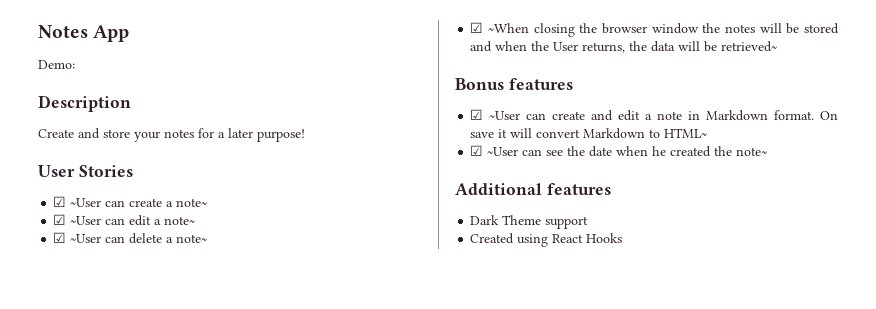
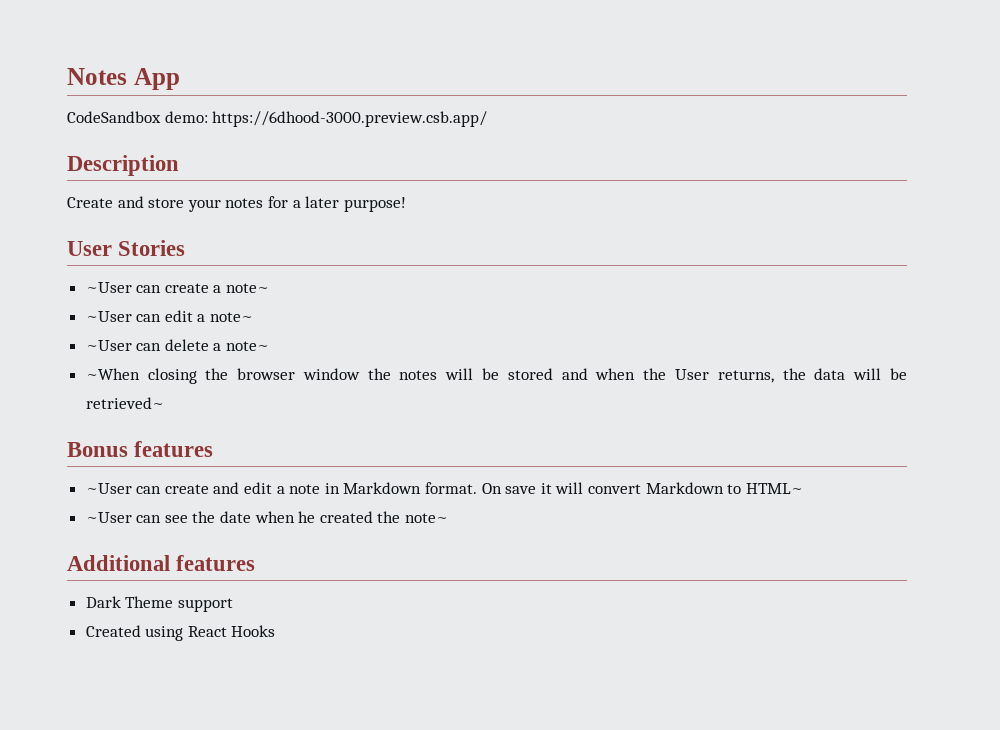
- Demo:
+ CodeSandbox demo: https://6dhood-3000.preview.csb.app/
- ☑ ~User can create a note~
+ ~User can create a note~
- ☑ ~User can edit a note~
+ ~User can edit a note~
- ☑ ~User can delete a note~
+ ~User can delete a note~
- ☑ ~When closing the browser window the notes will be stored and when the User returns, the data will be retrieved~
+ ~When closing the browser window the notes will be stored and when the User returns, the data will be retrieved~
- ☑ ~User can create and edit a note in Markdown format.
+ ~User can create and edit a note in Markdown format.
- ☑ ~User can see the date when he created the note~
+ ~User can see the date when he created the note~

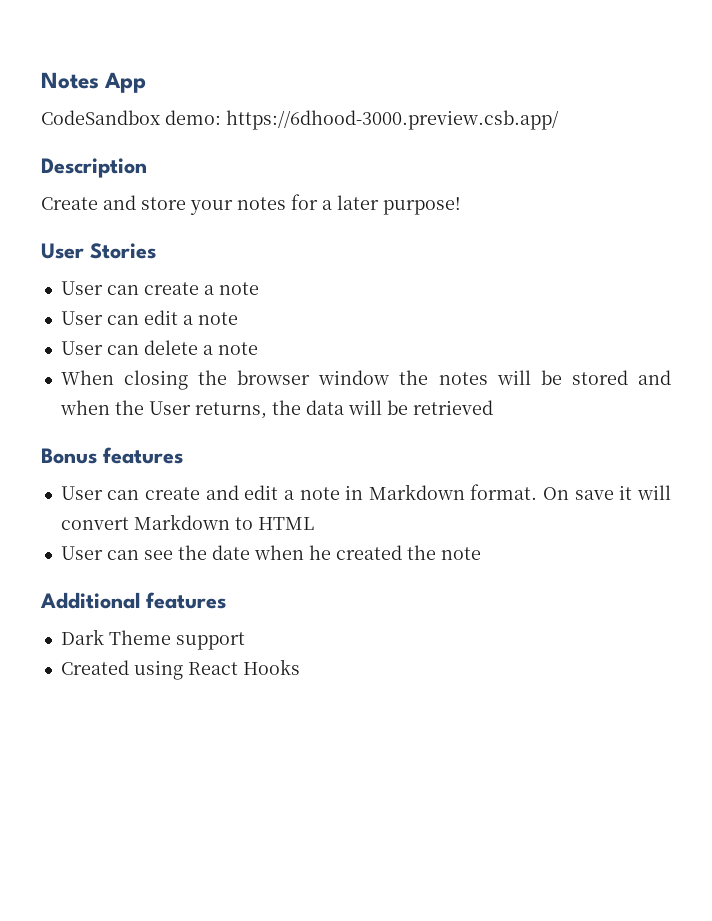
- ~User can create a note~
- ~User can edit a note~
- ~User can delete a note~
- ~When closing the browser window the notes will be stored and when the User returns, the data will be retrieved~
+ User can create a note
+ User can edit a note
+ User can delete a note
+ When closing the browser window the notes will be stored and when the User returns, the data will be retrieved
- ~User can create and edit a note in Markdown format.
+ User can create and edit a note in Markdown format.
- On save it will convert Markdown to HTML~
- ~User can see the date when he created the note~
+ On save it will convert Markdown to HTML
+ User can see the date when he created the note

